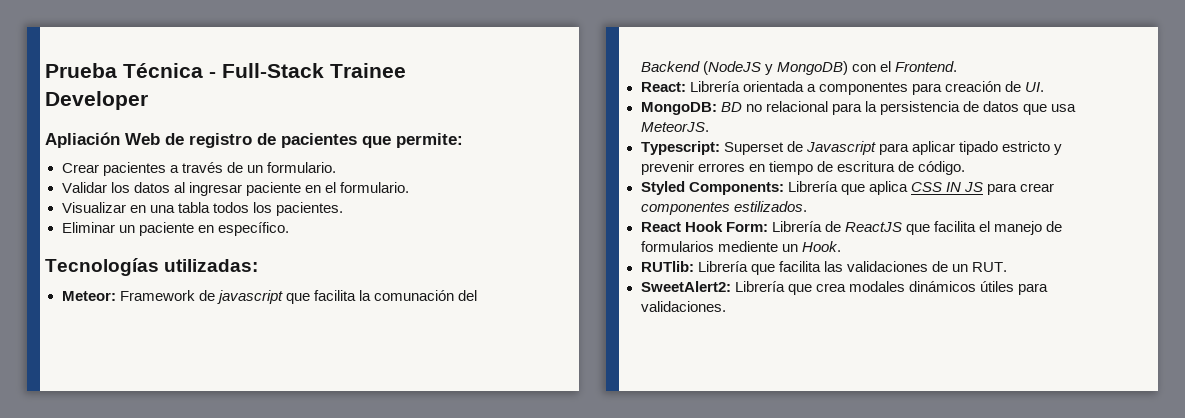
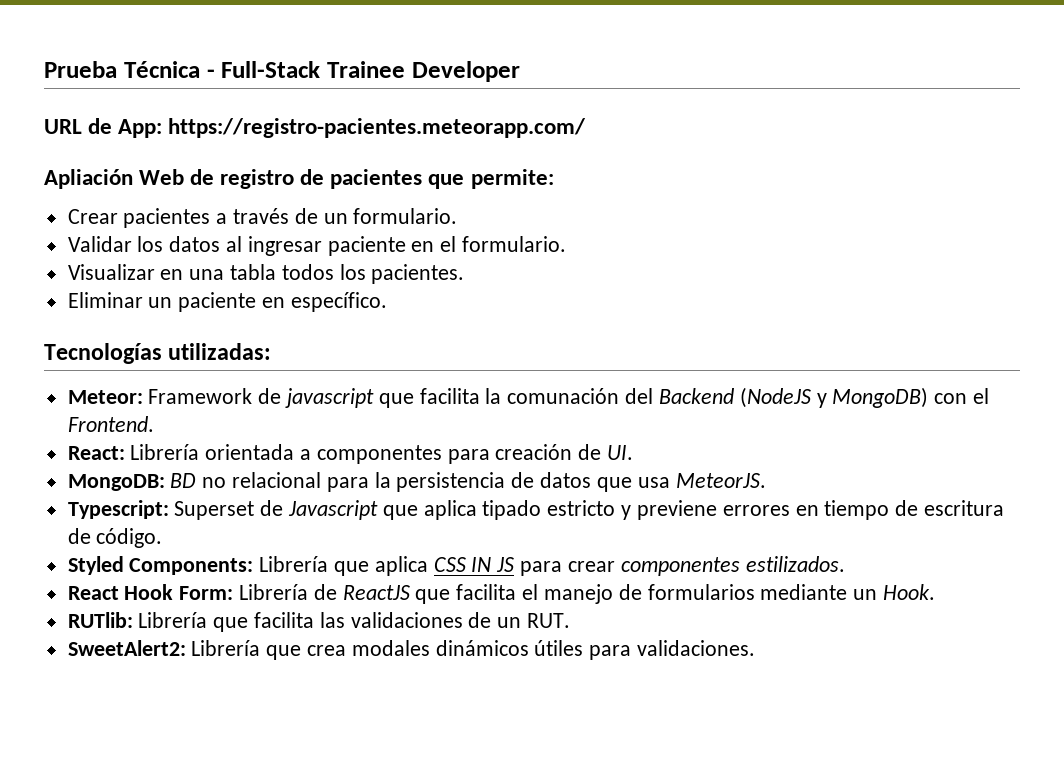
+ URL de App: https://registro-pacientes.meteorapp.com/
- Typescript: Superset de Javascript para aplicar tipado estricto y prevenir errores en tiempo de escritura de código.
+ Typescript: Superset de Javascript que aplica tipado estricto y previene errores en tiempo de escritura de código.
- React Hook Form: Librería de ReactJS que facilita el manejo de formularios mediente un Hook.
+ React Hook Form: Librería de ReactJS que facilita el manejo de formularios mediante un Hook.

